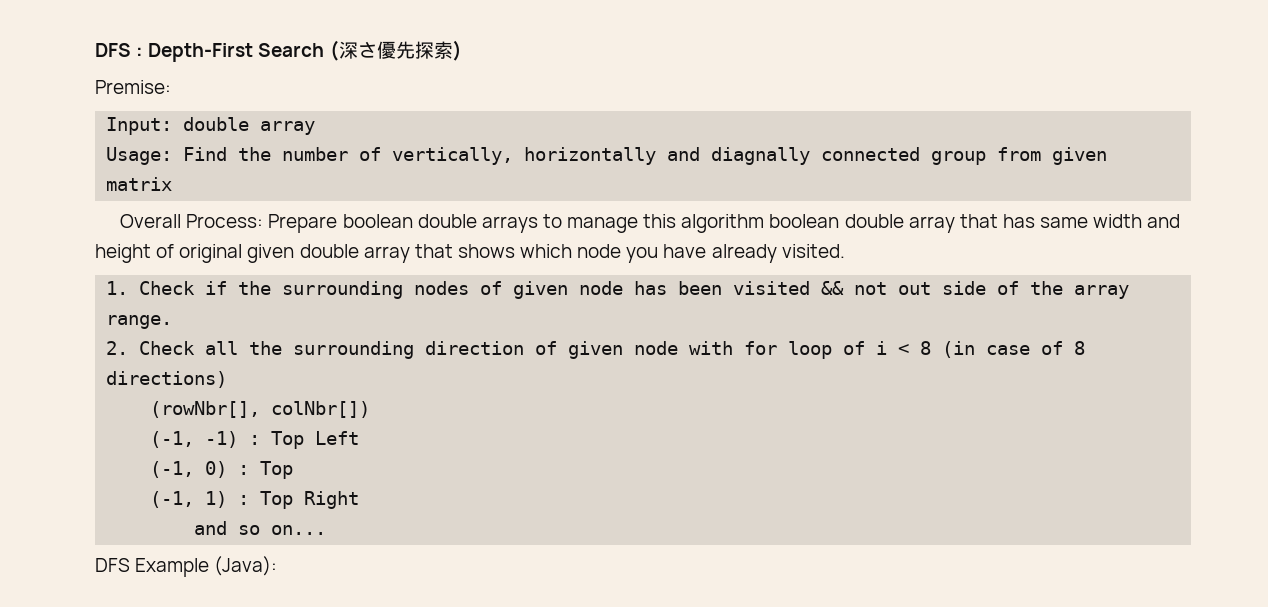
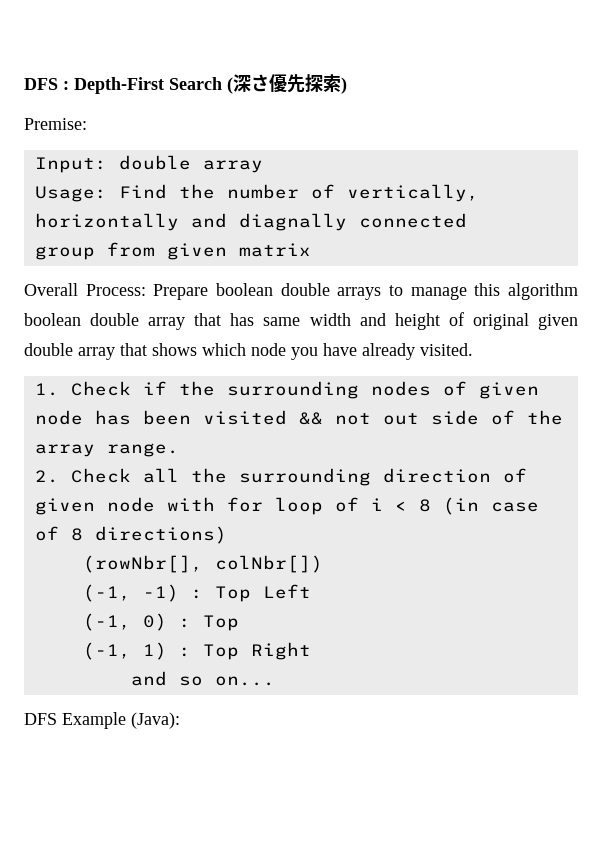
- Usage: Find the number of vertically, horizontally and diagnally connected group from given matrix
+ Usage: Find the number of vertically, horizontally and diagnally connected
+ group from given matrix

